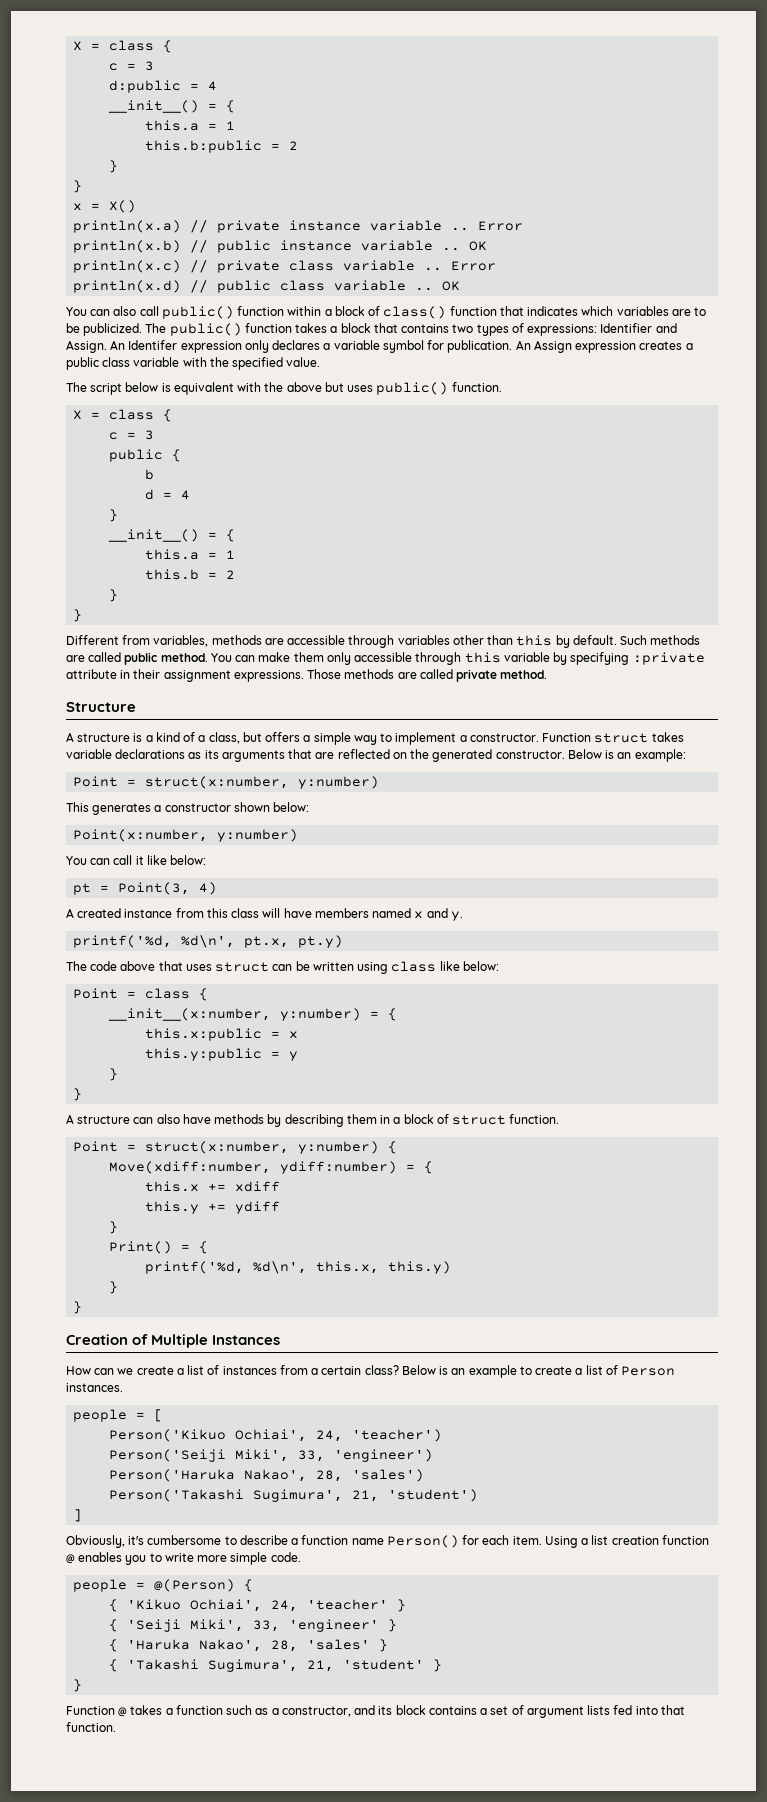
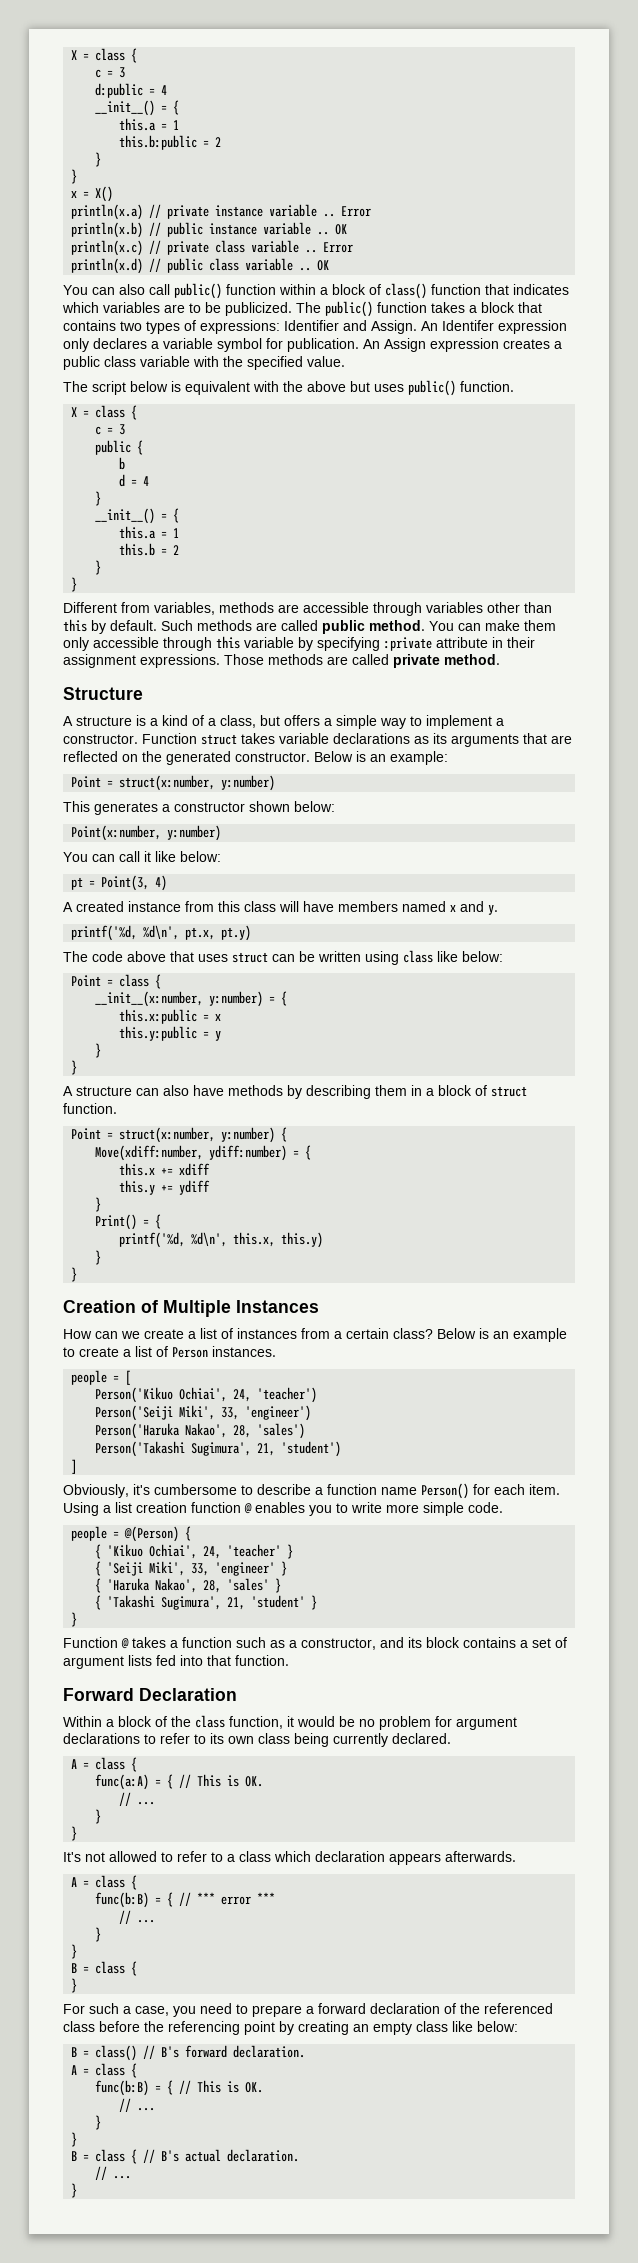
+ Forward Declaration
+ Within a block of the class function, it would be no problem for argument declarations to refer to its own class being currently declared.
+ A = class {
+ func(a:A) = { // This is OK.
+ // ...
+ }
+ }
+ It's not allowed to refer to a class which declaration appears afterwards.
+ A = class {
+ func(b:B) = { // *** error ***
+ // ...
+ }
+ }
+ B = class {
+ }
+ For such a case, you need to prepare a forward declaration of the referenced class before the referencing point by creating an empty class like below:
+ B = class() // B's forward declaration.
+ A = class {
+ func(b:B) = { // This is OK.
+ // ...
+ }
+ }
+ B = class { // B's actual declaration.
+ // ...
+ }

